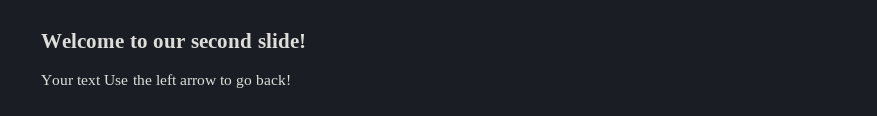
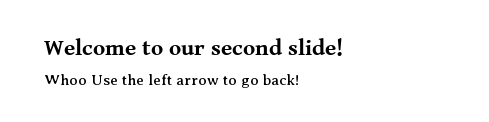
- Your text Use the left arrow to go back!
+ Whoo Use the left arrow to go back!

